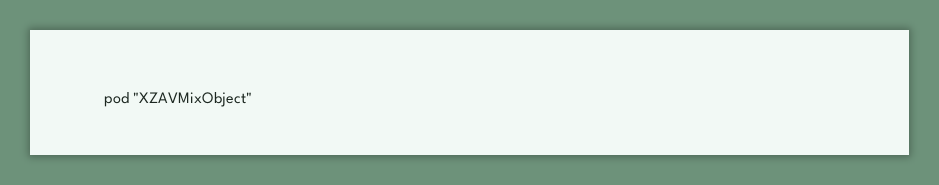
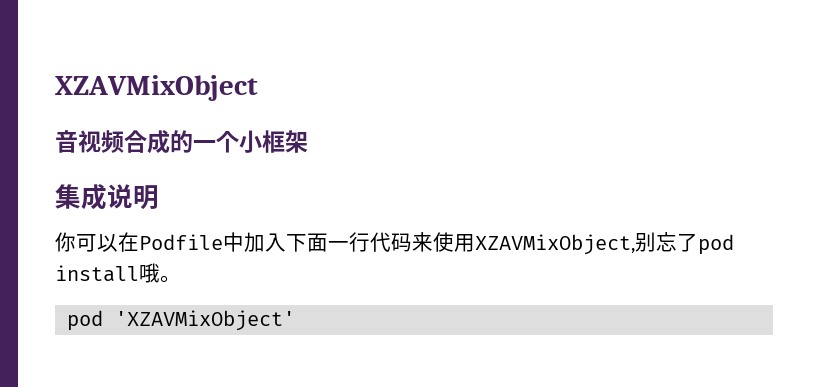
- pod "XZAVMixObject"
+ XZAVMixObject
+ 音视频合成的一个小框架
+ 集成说明
+ 你可以在Podfile中加入下面一行代码来使用XZAVMixObject,别忘了pod install哦。
+ pod 'XZAVMixObject'

